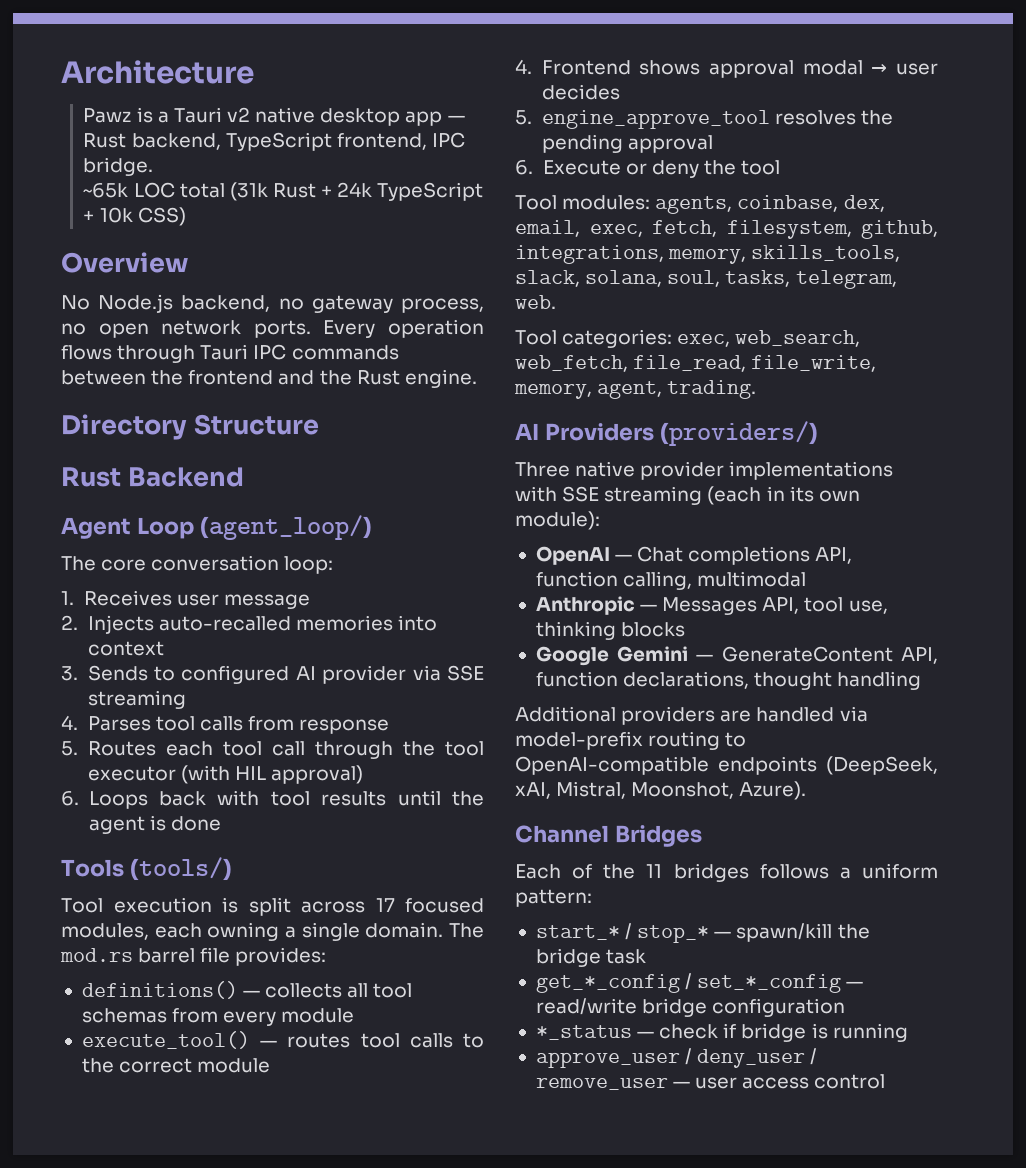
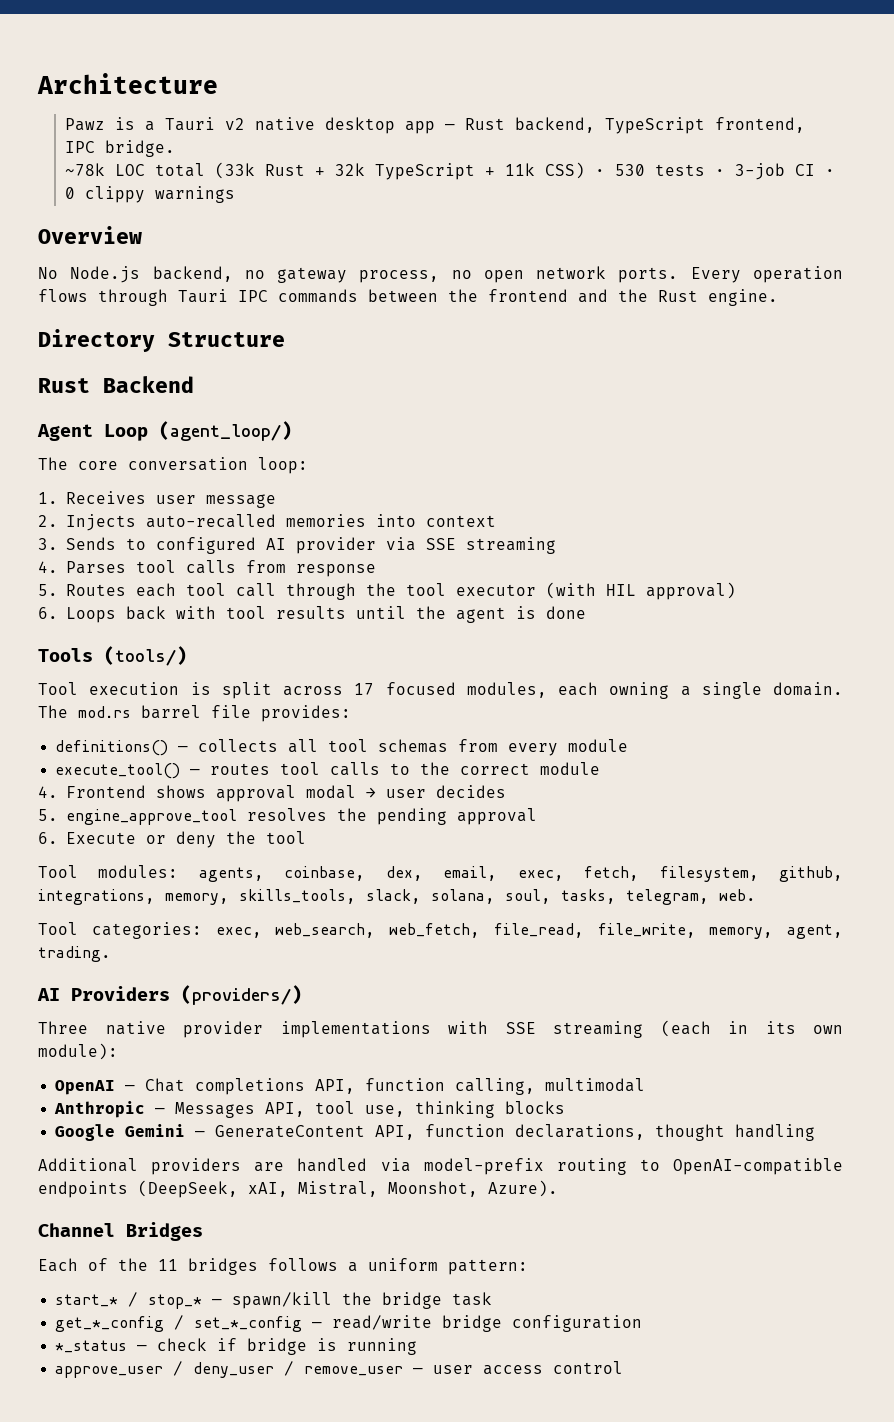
- ~65k LOC total (31k Rust + 24k TypeScript + 10k CSS)
+ ~78k LOC total (33k Rust + 32k TypeScript + 11k CSS) · 530 tests · 3-job CI · 0 clippy warnings

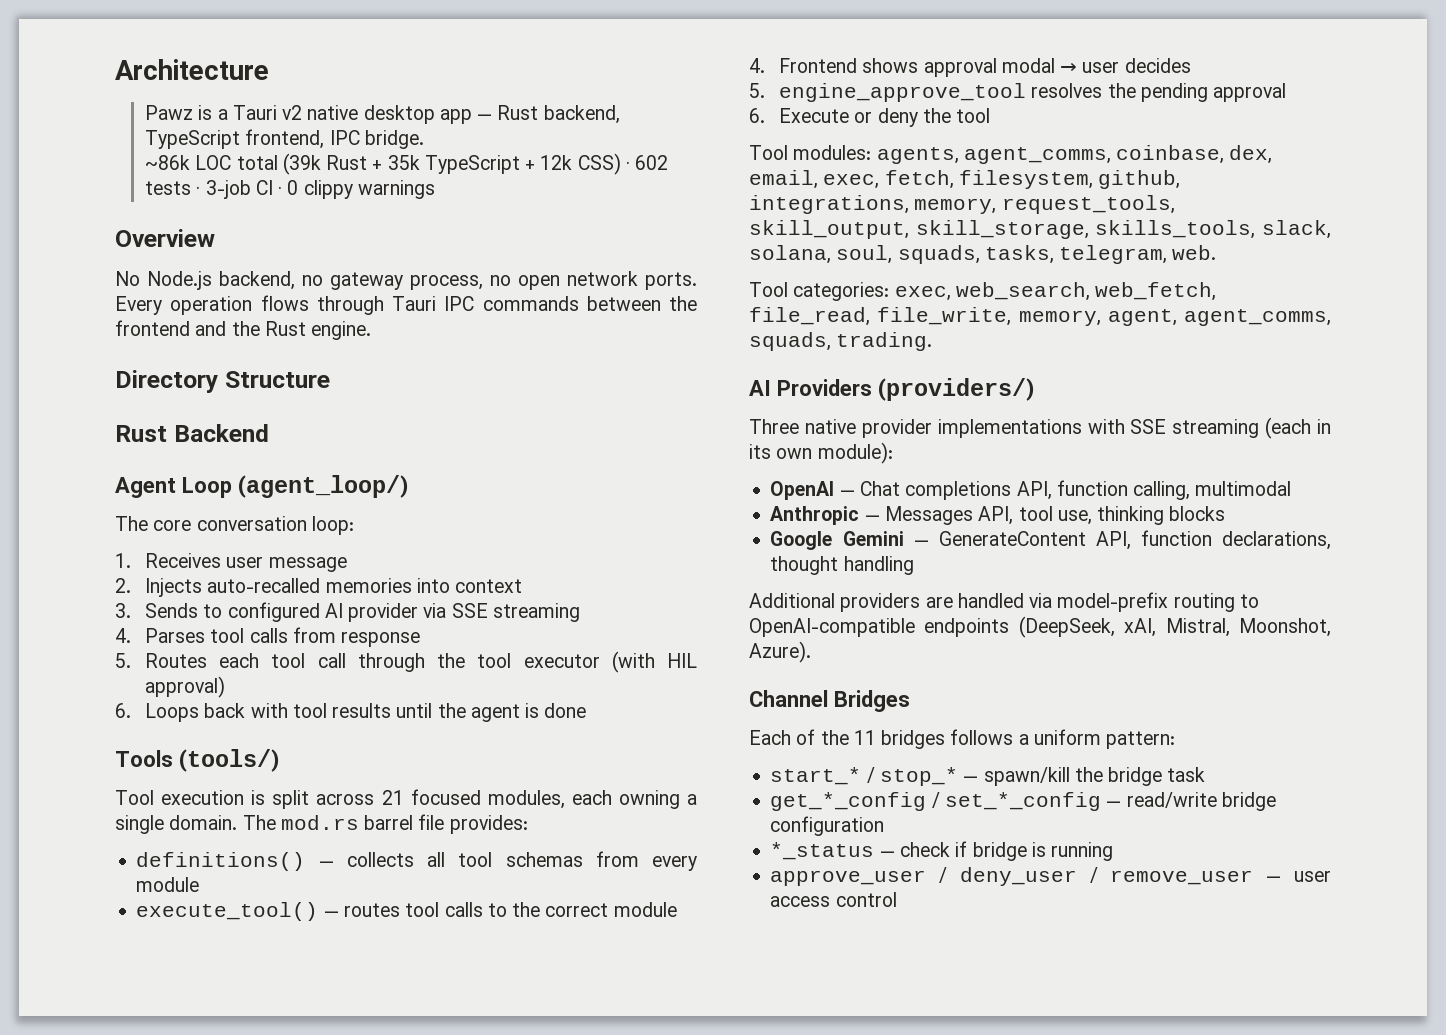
- ~78k LOC total (33k Rust + 32k TypeScript + 11k CSS) · 530 tests · 3-job CI · 0 clippy warnings
+ ~86k LOC total (39k Rust + 35k TypeScript + 12k CSS) · 602 tests · 3-job CI · 0 clippy warnings
- Tool execution is split across 17 focused modules, each owning a single domain.
+ Tool execution is split across 21 focused modules, each owning a single domain.
- Tool modules: agents, coinbase, dex, email, exec, fetch, filesystem, github, integrations, memory, skills_tools, slack, solana, soul, tasks, telegram, web.
+ Tool modules: agents, agent_comms, coinbase, dex, email, exec, fetch, filesystem, github, integrations, memory, request_tools, skill_output, skill_storage, skills_tools, slack, solana, soul, squads, tasks, telegram, web.
- Tool categories: exec, web_search, web_fetch, file_read, file_write, memory, agent, trading.
+ Tool categories: exec, web_search, web_fetch, file_read, file_write, memory, agent, agent_comms, squads, trading.

